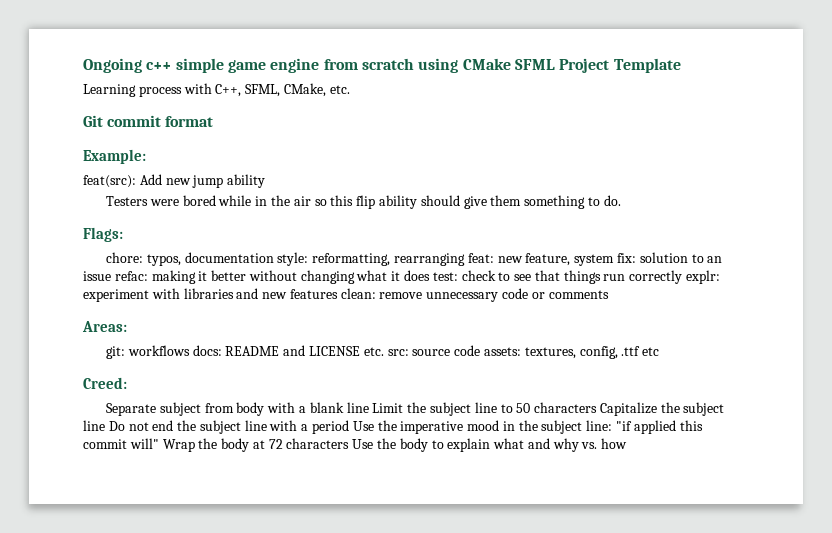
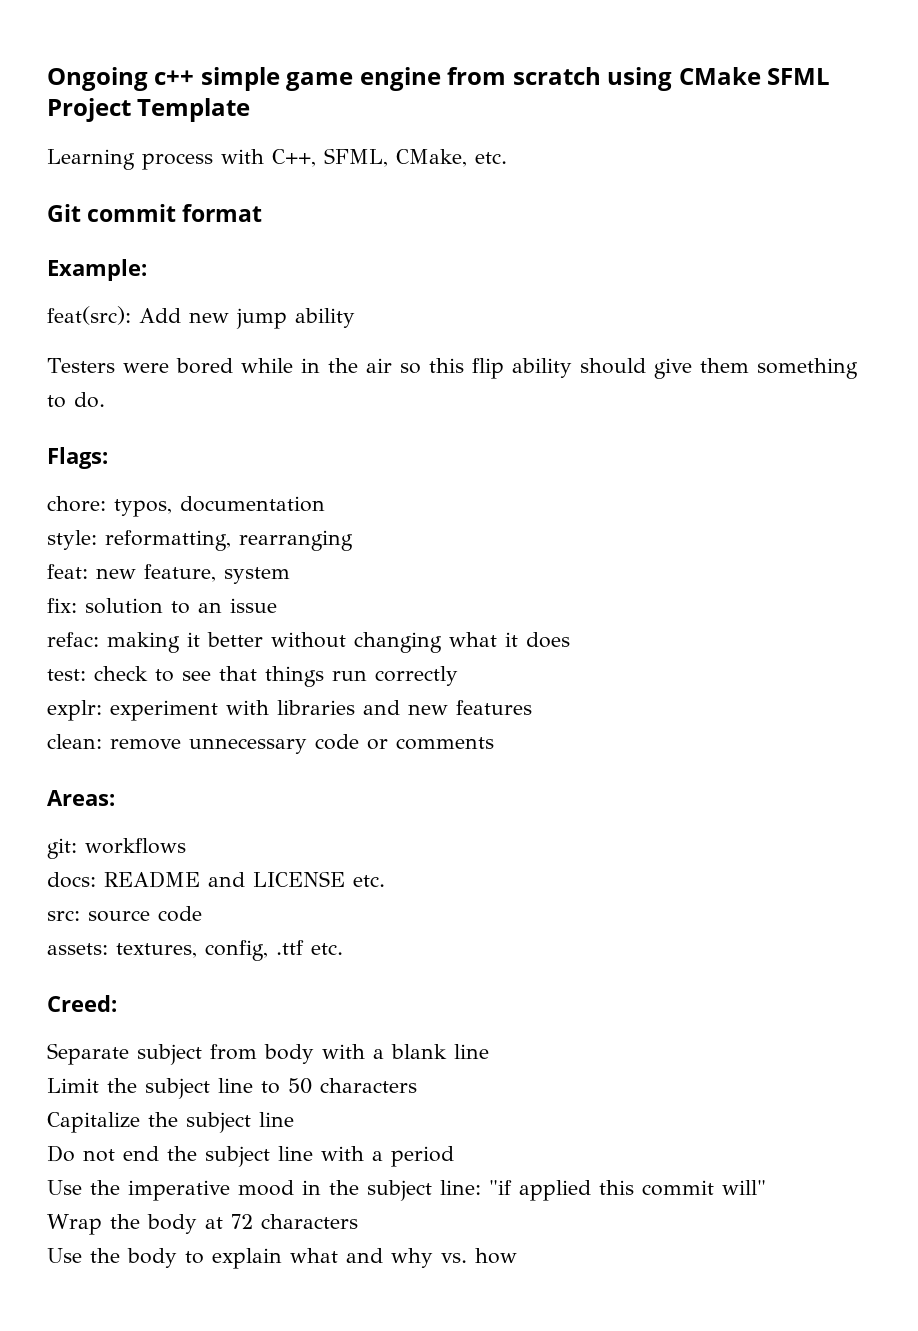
- chore: typos, documentation style: reformatting, rearranging feat: new feature, system fix: solution to an issue refac: making it better without changing what it does test: check to see that things run correctly explr: experiment with libraries and new features clean: remove unnecessary code or comments
+ chore: typos, documentation
+ style: reformatting, rearranging
+ feat: new feature, system
+ fix: solution to an issue
+ refac: making it better without changing what it does
+ test: check to see that things run correctly
+ explr: experiment with libraries and new features
+ clean: remove unnecessary code or comments
- git: workflows docs: README and LICENSE etc. src: source code assets: textures, config, .ttf etc
+ git: workflows
+ docs: README and LICENSE etc.
+ src: source code
+ assets: textures, config, .ttf etc.
- Separate subject from body with a blank line Limit the subject line to 50 characters Capitalize the subject line Do not end the subject line with a period Use the imperative mood in the subject line: "if applied this commit will" Wrap the body at 72 characters Use the body to explain what and why vs. how
+ Separate subject from body with a blank line
+ Limit the subject line to 50 characters
+ Capitalize the subject line
+ Do not end the subject line with a period
+ Use the imperative mood in the subject line: "if applied this commit will"
+ Wrap the body at 72 characters
+ Use the body to explain what and why vs. how

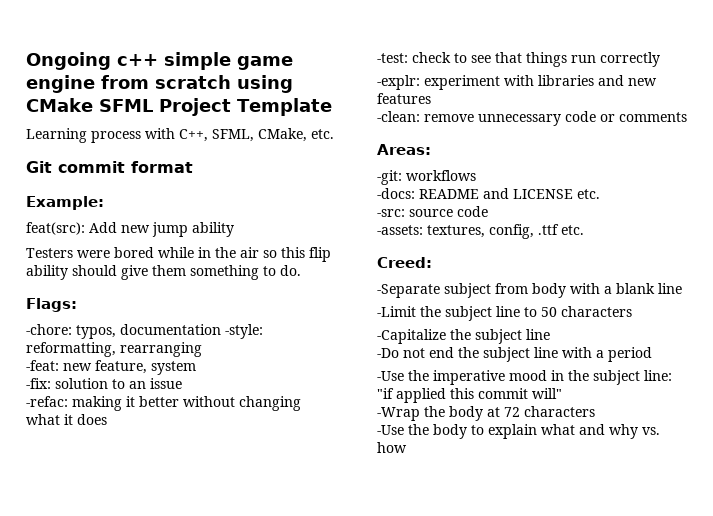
- chore: typos, documentation
- style: reformatting, rearranging
+ -chore: typos, documentation -style: reformatting, rearranging
- feat: new feature, system
+ -feat: new feature, system
- fix: solution to an issue
+ -fix: solution to an issue
- refac: making it better without changing what it does
+ -refac: making it better without changing what it does
- test: check to see that things run correctly
+ -test: check to see that things run correctly
- explr: experiment with libraries and new features
+ -explr: experiment with libraries and new features
- clean: remove unnecessary code or comments
+ -clean: remove unnecessary code or comments
- git: workflows
+ -git: workflows
- docs: README and LICENSE etc.
+ -docs: README and LICENSE etc.
- src: source code
+ -src: source code
- assets: textures, config, .ttf etc.
+ -assets: textures, config, .ttf etc.
- Separate subject from body with a blank line
+ -Separate subject from body with a blank line
- Limit the subject line to 50 characters
+ -Limit the subject line to 50 characters
- Capitalize the subject line
+ -Capitalize the subject line
- Do not end the subject line with a period
+ -Do not end the subject line with a period
- Use the imperative mood in the subject line: "if applied this commit will"
+ -Use the imperative mood in the subject line: "if applied this commit will"
- Wrap the body at 72 characters
+ -Wrap the body at 72 characters
- Use the body to explain what and why vs. how
+ -Use the body to explain what and why vs. how

